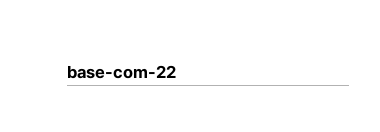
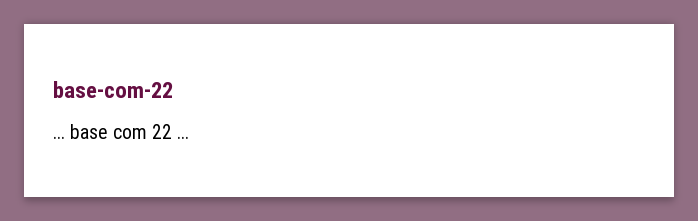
+ ... base com 22 ...

